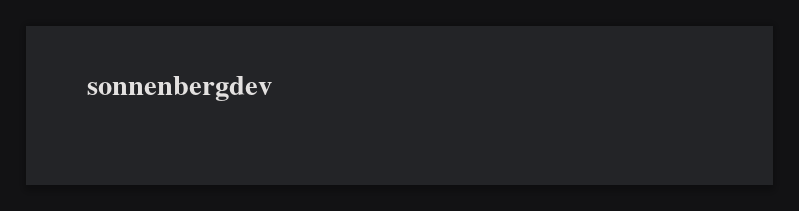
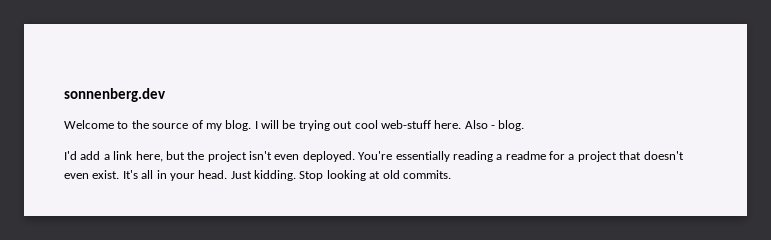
- sonnenbergdev
+ sonnenberg.dev
+ Welcome to the source of my blog. I will be trying out cool web-stuff here. Also - blog.
+ I'd add a link here, but the project isn't even deployed. You're essentially reading a readme for a project that doesn't even exist. It's all in your head. Just kidding. Stop looking at old commits.

